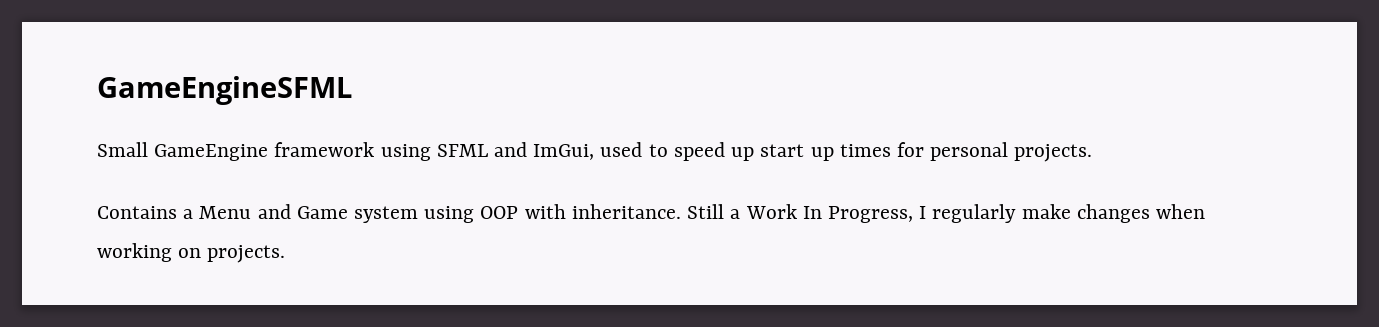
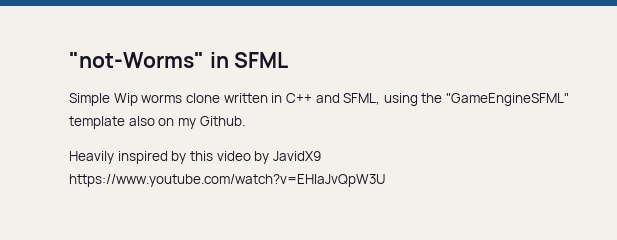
- GameEngineSFML
- Small GameEngine framework using SFML and ImGui, used to speed up start up times for personal projects.
- Contains a Menu and Game system using OOP with inheritance. Still a Work In Progress, I regularly make changes when working on projects.
+ "not-Worms" in SFML
+ Simple Wip worms clone written in C++ and SFML, using the "GameEngineSFML" template also on my Github.
+ Heavily inspired by this video by JavidX9 https://www.youtube.com/watch?v=EHlaJvQpW3U

